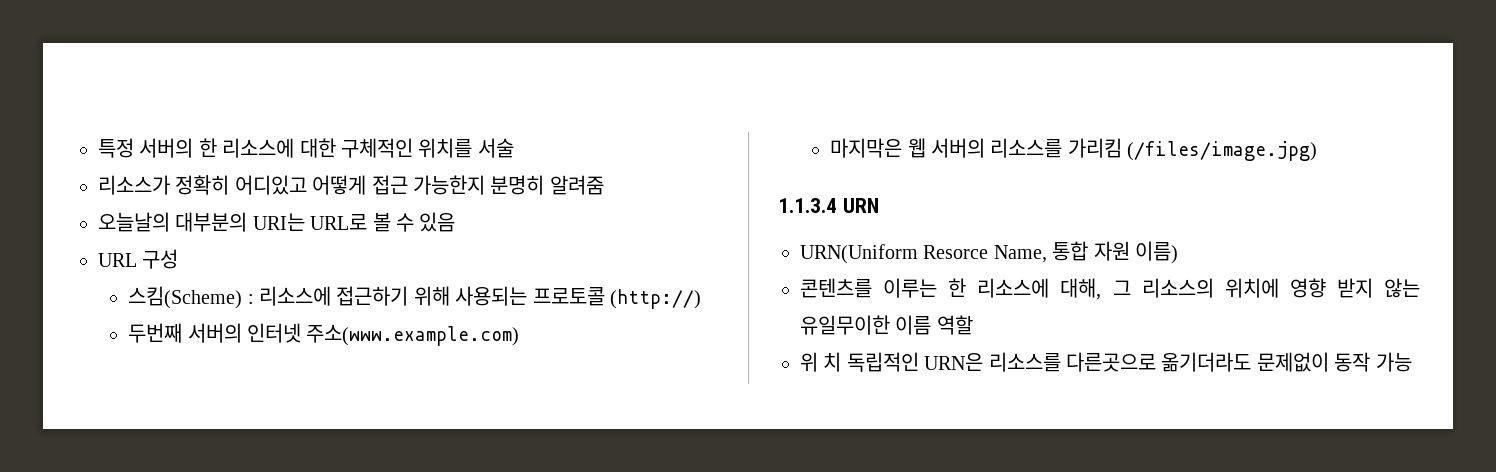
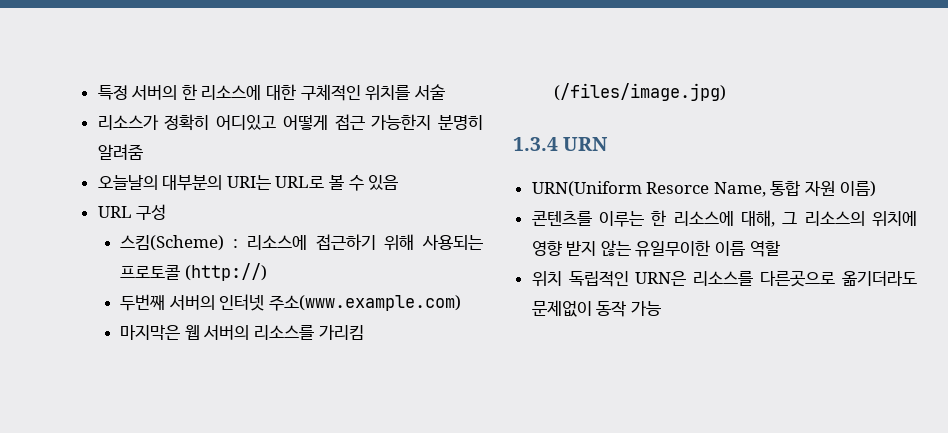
- 1.1.3.4 URN
+ 1.3.4 URN
- 위 치 독립적인 URN은 리소스를 다른곳으로 옮기더라도 문제없이 동작 가능
+ 위치 독립적인 URN은 리소스를 다른곳으로 옮기더라도 문제없이 동작 가능

